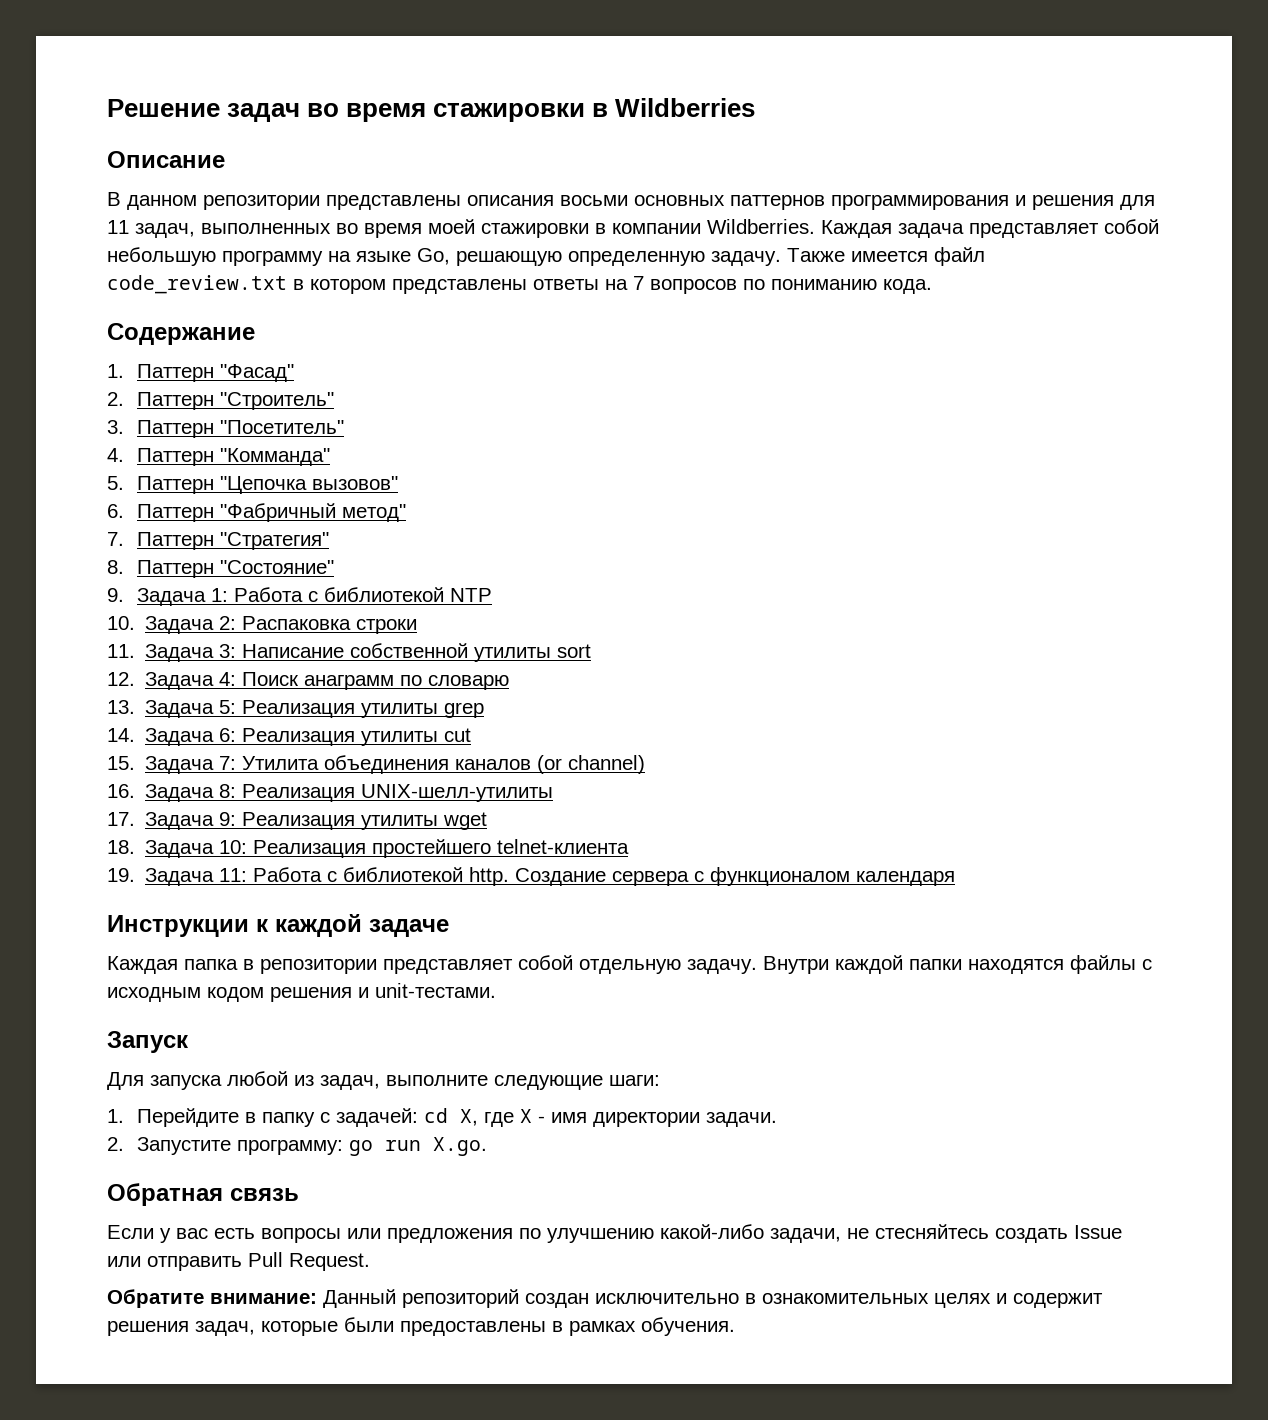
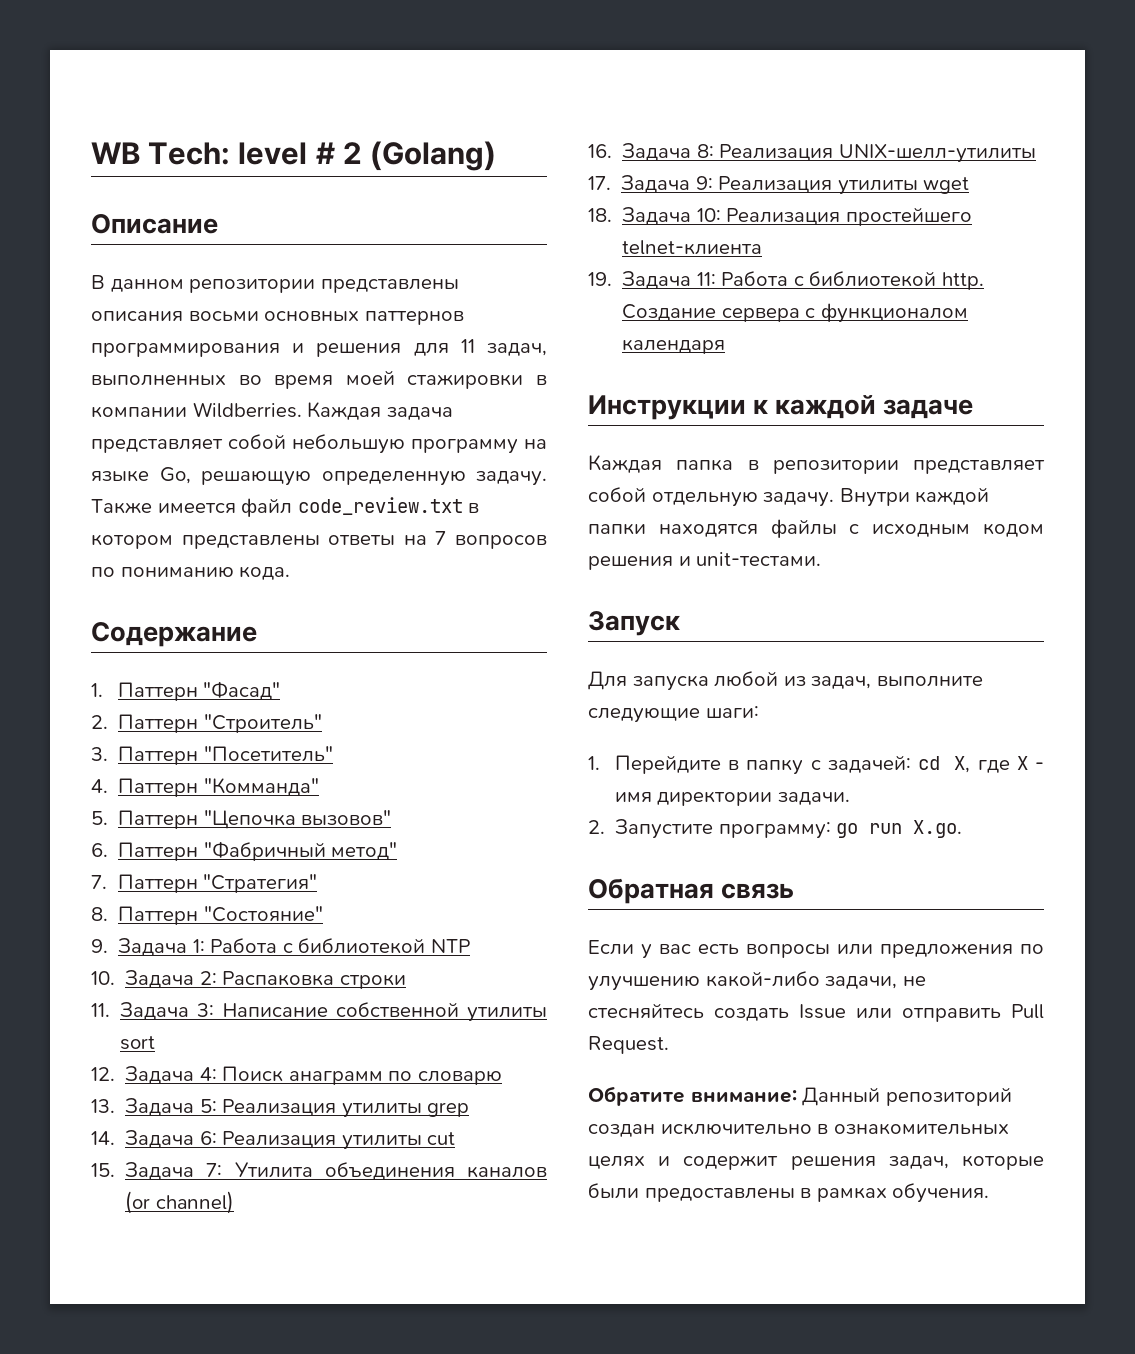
- Решение задач во время стажировки в Wildberries
+ WB Tech: level # 2 (Golang)

